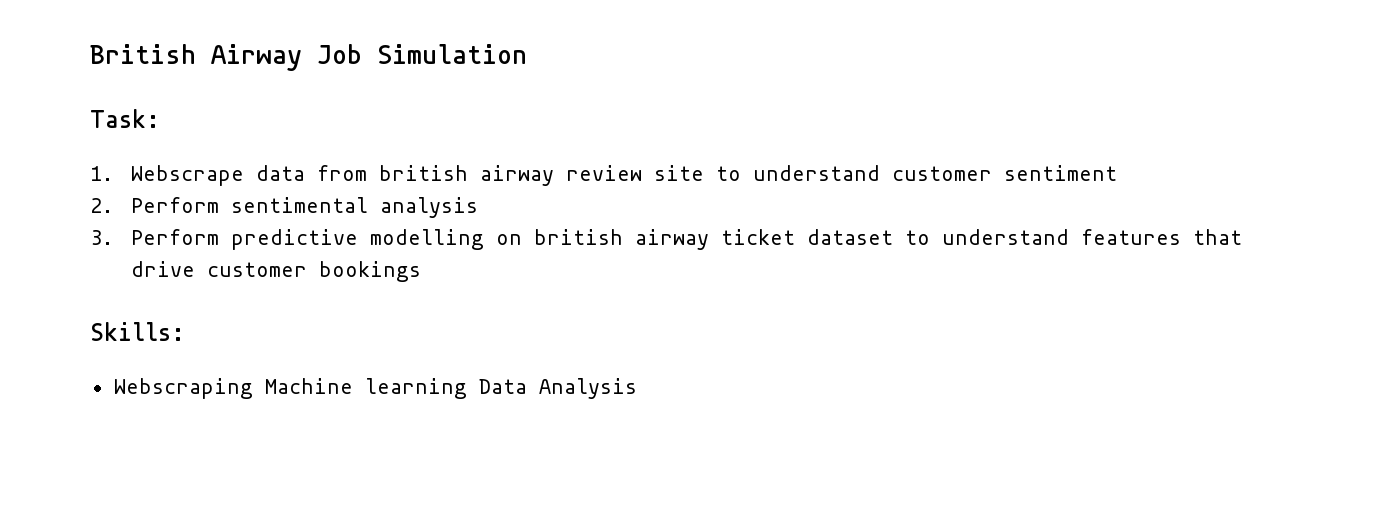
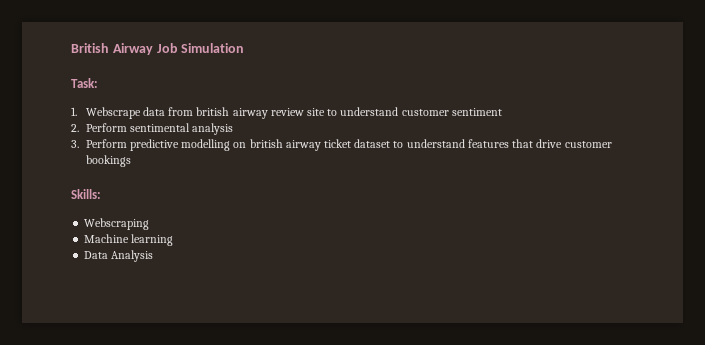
- Webscraping Machine learning Data Analysis
+ Webscraping
+ Machine learning
+ Data Analysis

